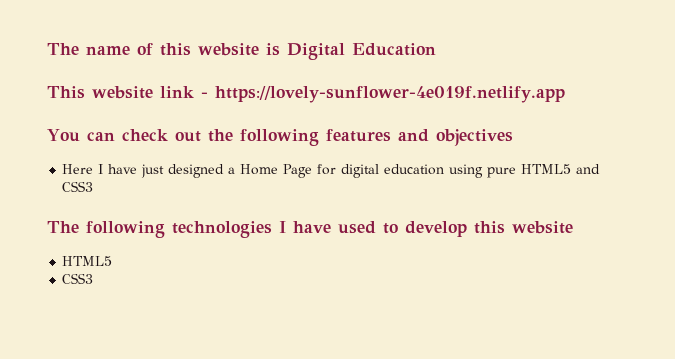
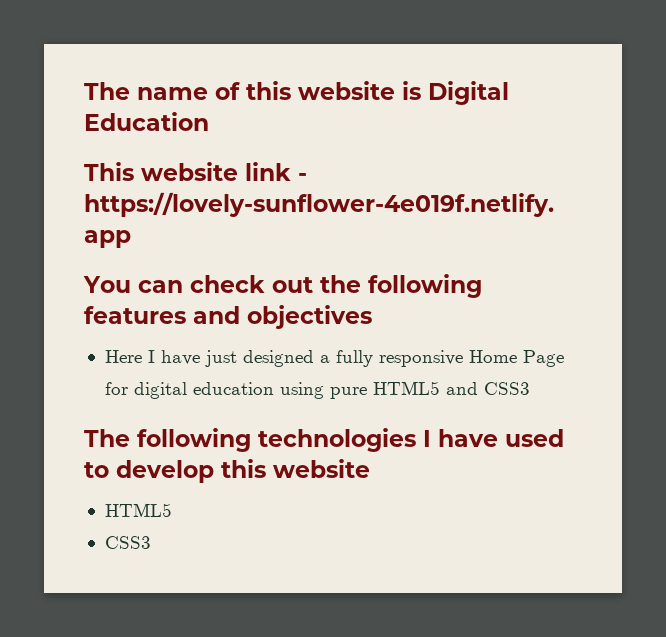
- Here I have just designed a Home Page for digital education using pure HTML5 and CSS3
+ Here I have just designed a fully responsive Home Page for digital education using pure HTML5 and CSS3

